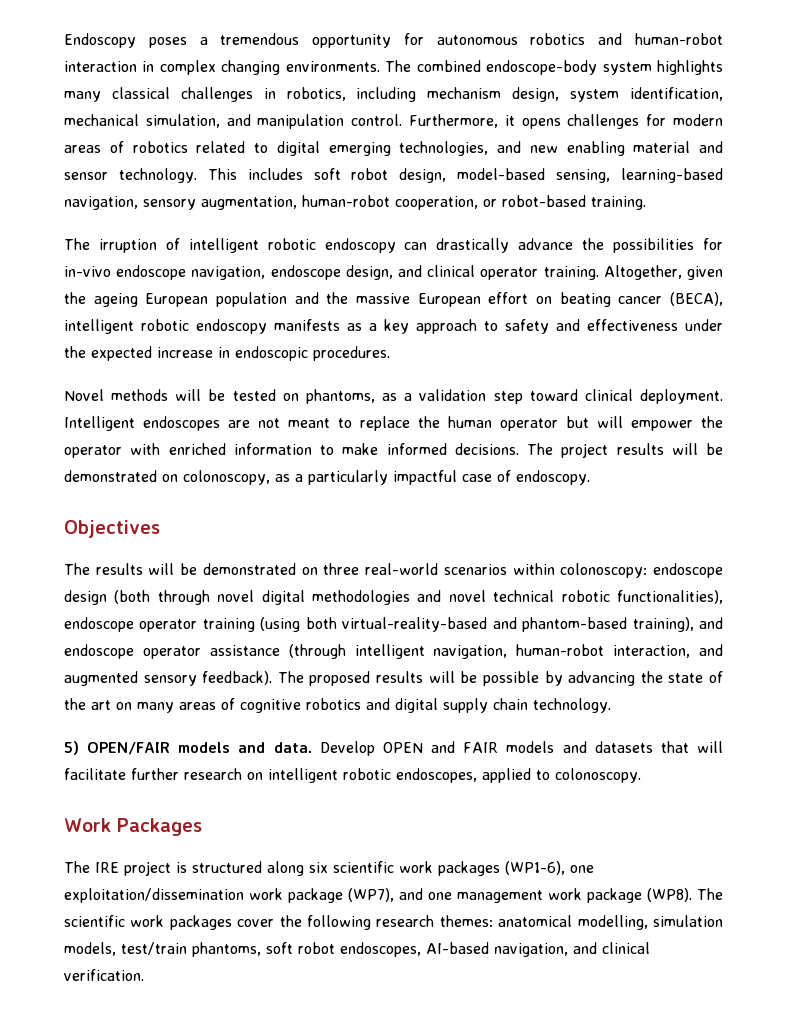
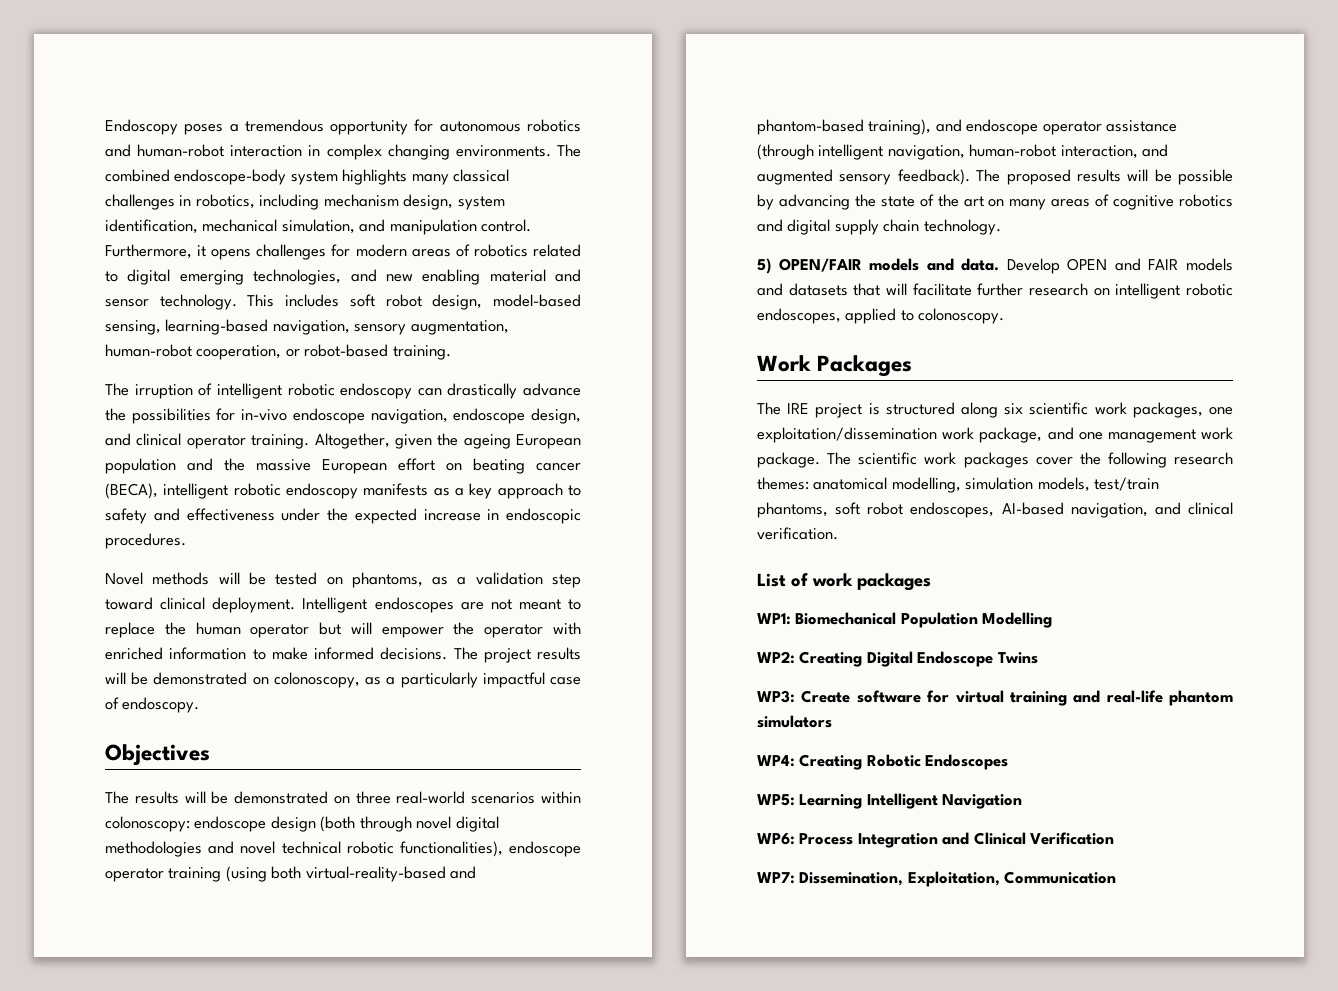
- The IRE project is structured along six scientific work packages (WP1-6), one exploitation/dissemination work package (WP7), and one management work package (WP8).
+ The IRE project is structured along six scientific work packages, one exploitation/dissemination work package, and one management work package.
+ List of work packages
+ WP1: Biomechanical Population Modelling
+ WP2: Creating Digital Endoscope Twins
+ WP3: Create software for virtual training and real-life phantom simulators
+ WP4: Creating Robotic Endoscopes
+ WP5: Learning Intelligent Navigation
+ WP6: Process Integration and Clinical Verification
+ WP7: Dissemination, Exploitation, Communication

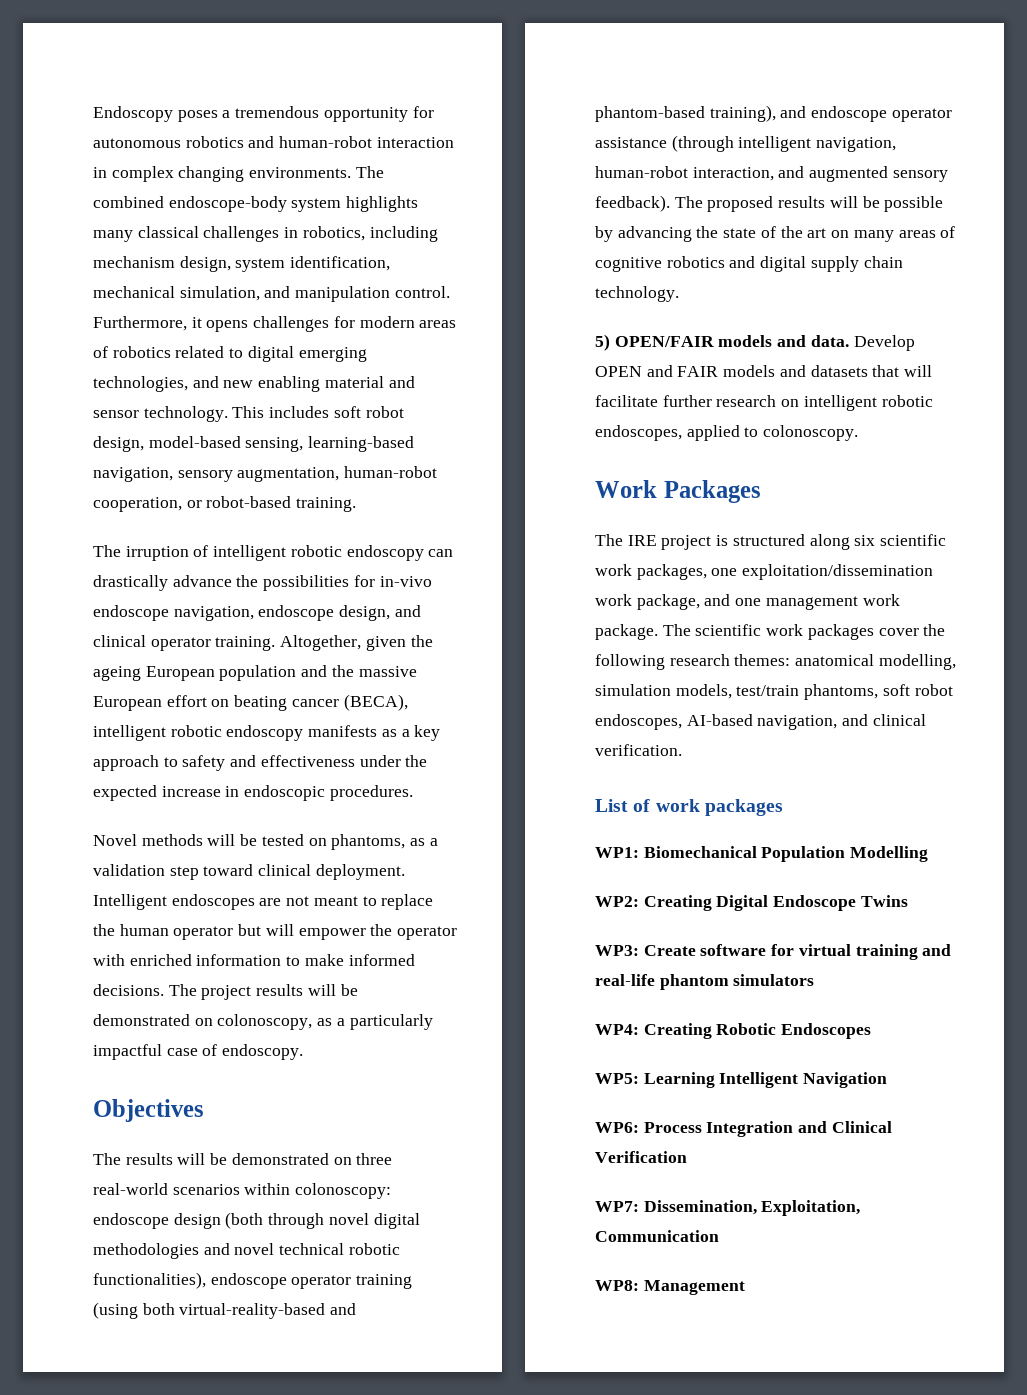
+ WP8: Management

